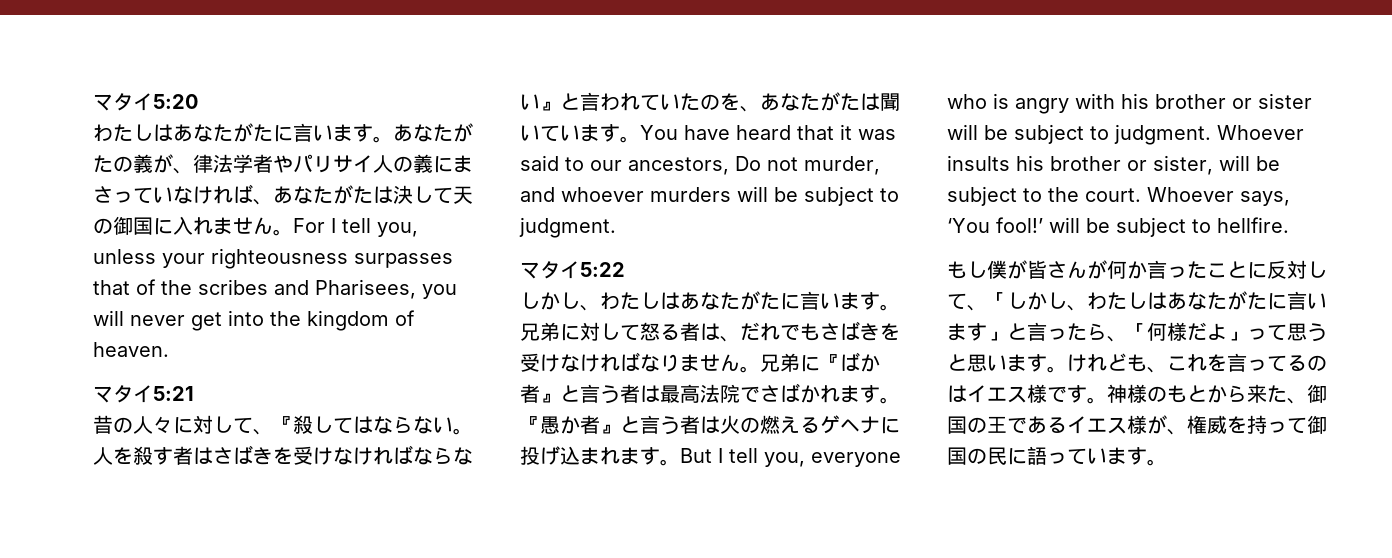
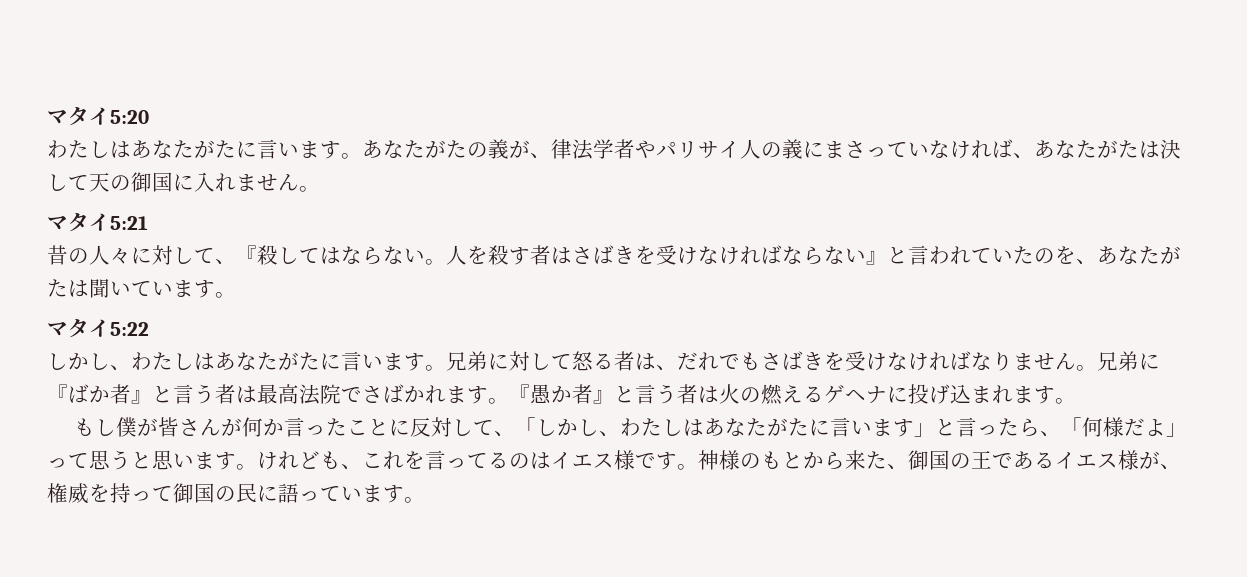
- For I tell you, unless your righteousness surpasses that of the scribes and Pharisees, you will never get into the kingdom of heaven.
- You have heard that it was said to our ancestors, Do not murder, and whoever murders will be subject to judgment.
- But I tell you, everyone who is angry with his brother or sister will be subject to judgment. Whoever insults his brother or sister, will be subject to the court. Whoever says, ‘You fool!’ will be subject to hellfire.

